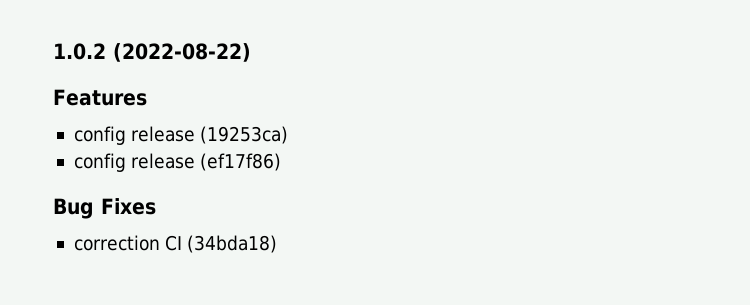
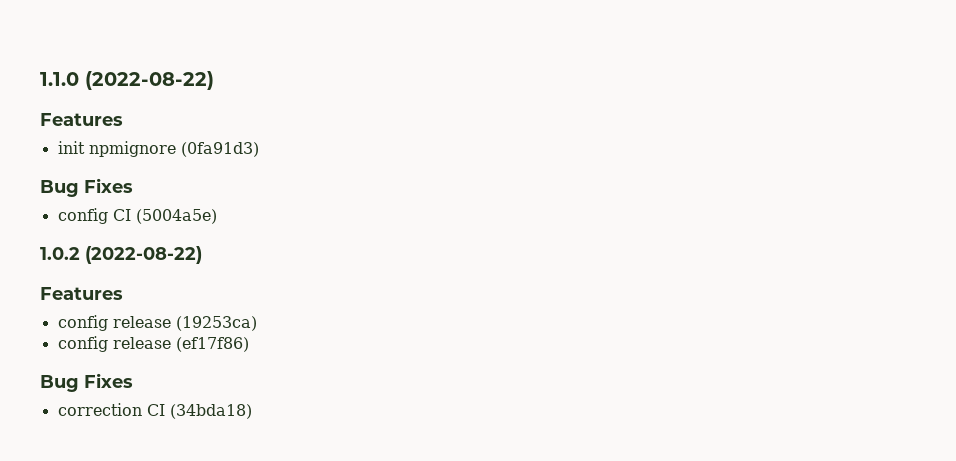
+ 1.1.0 (2022-08-22)
+ Features
+ init npmignore (0fa91d3)
+ Bug Fixes
+ config CI (5004a5e)

